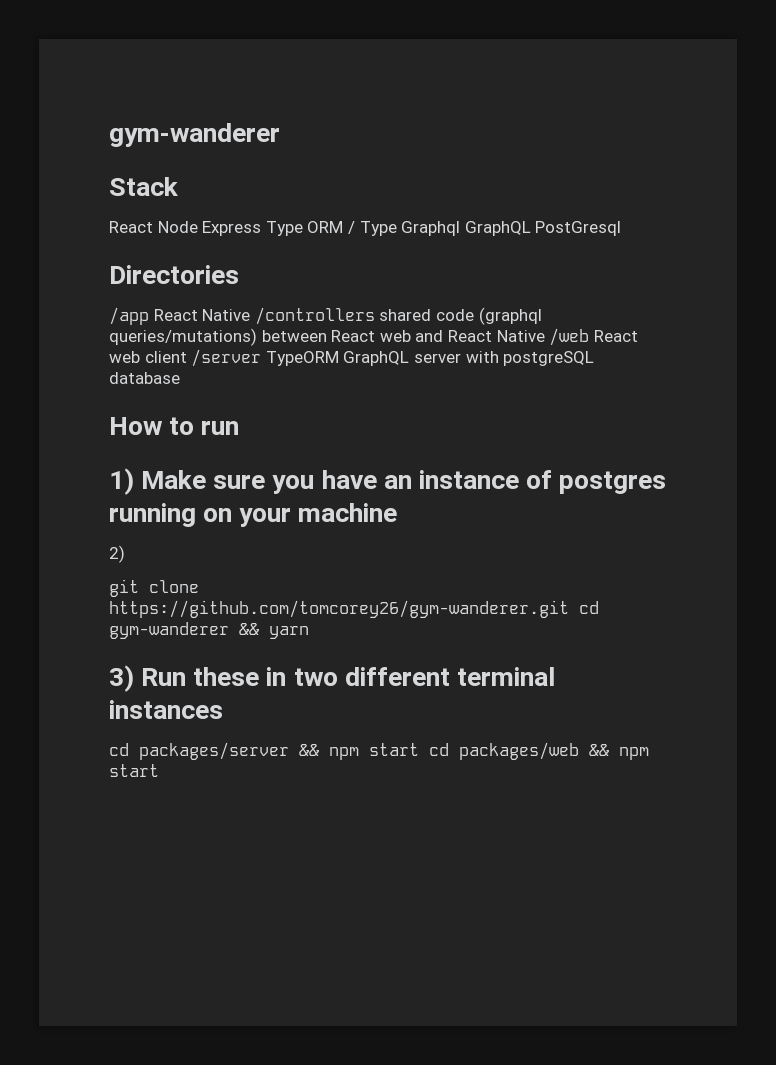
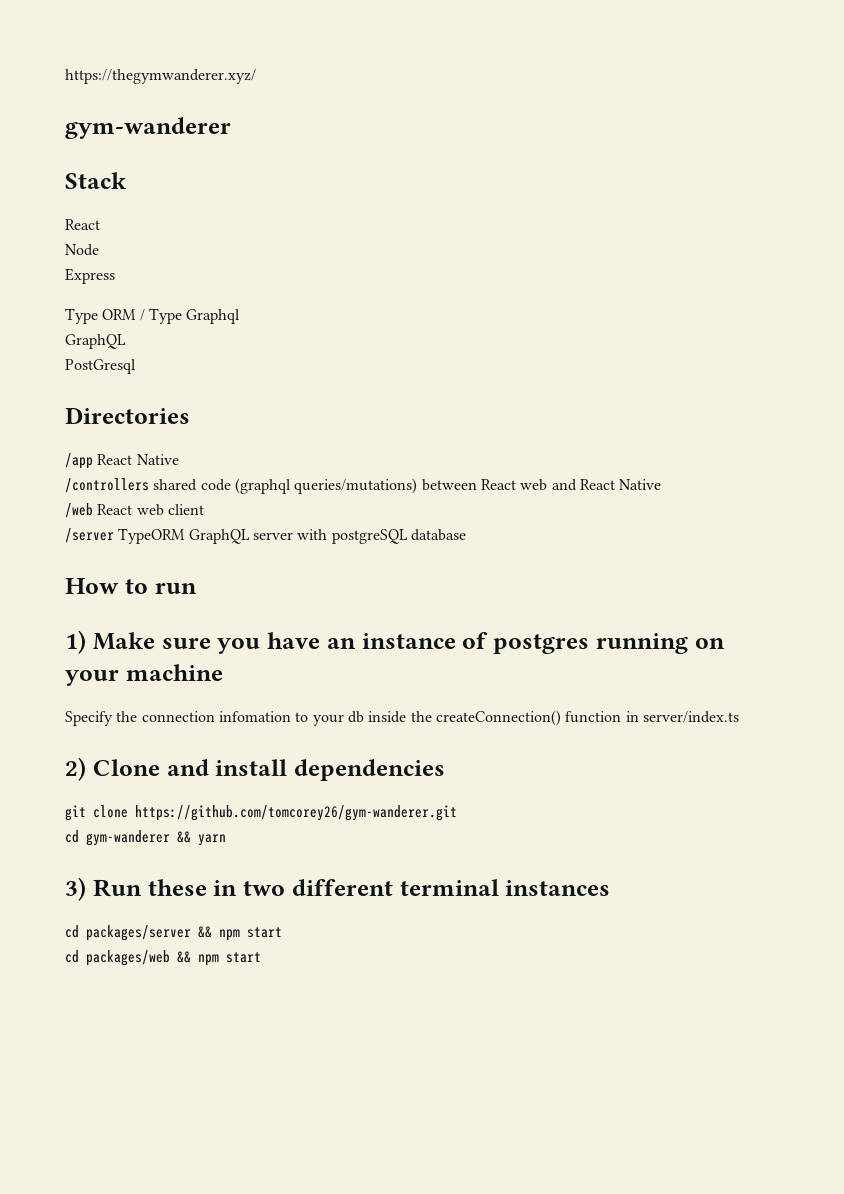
+ https://thegymwanderer.xyz/
  Stack
- React Node Express Type ORM / Type Graphql GraphQL PostGresql
+ React
+ Node
+ Express
+ Type ORM / Type Graphql
+ GraphQL
+ PostGresql
- /app React Native /controllers shared code (graphql queries/mutations) between React web and React Native /web React web client /server TypeORM GraphQL server with postgreSQL database
+ /app React Native
+ /controllers shared code (graphql queries/mutations) between React web and React Native
+ /web React web client
+ /server TypeORM GraphQL server with postgreSQL database
- 2)
+ Specify the connection infomation to your db inside the createConnection() function in server/index.ts
+ 2) Clone and install dependencies
- git clone https://github.com/tomcorey26/gym-wanderer.git cd gym-wanderer && yarn
+ git clone https://github.com/tomcorey26/gym-wanderer.git
+ cd gym-wanderer && yarn
- cd packages/server && npm start cd packages/web && npm start
+ cd packages/server && npm start
+ cd packages/web && npm start

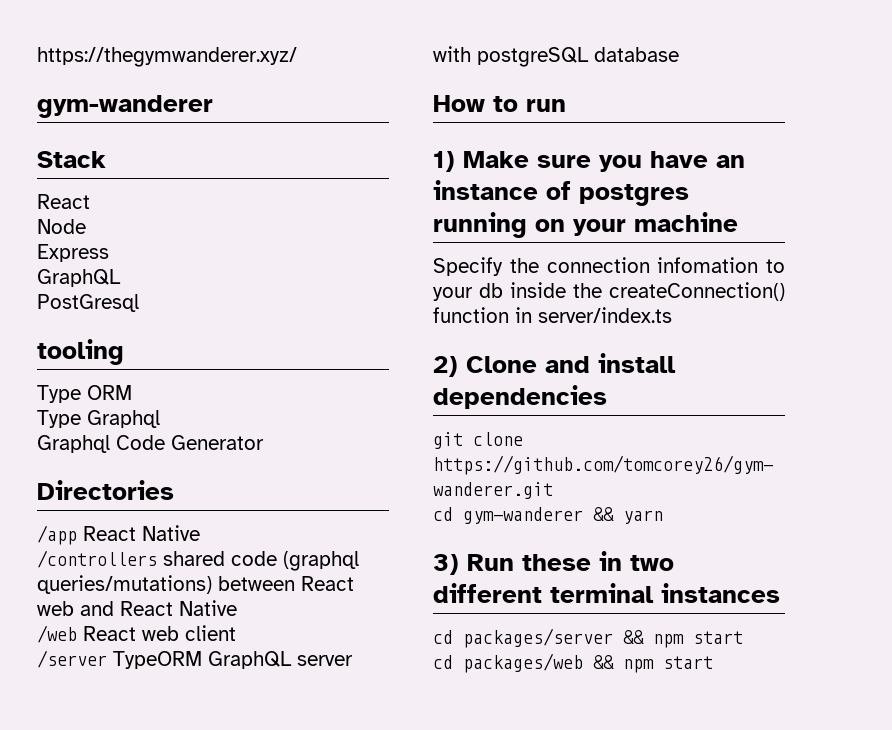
  Express
+ GraphQL
+ PostGresql
+ tooling
- Type ORM / Type Graphql
- GraphQL
- PostGresql
+ Type ORM
+ Type Graphql
+ Graphql Code Generator

